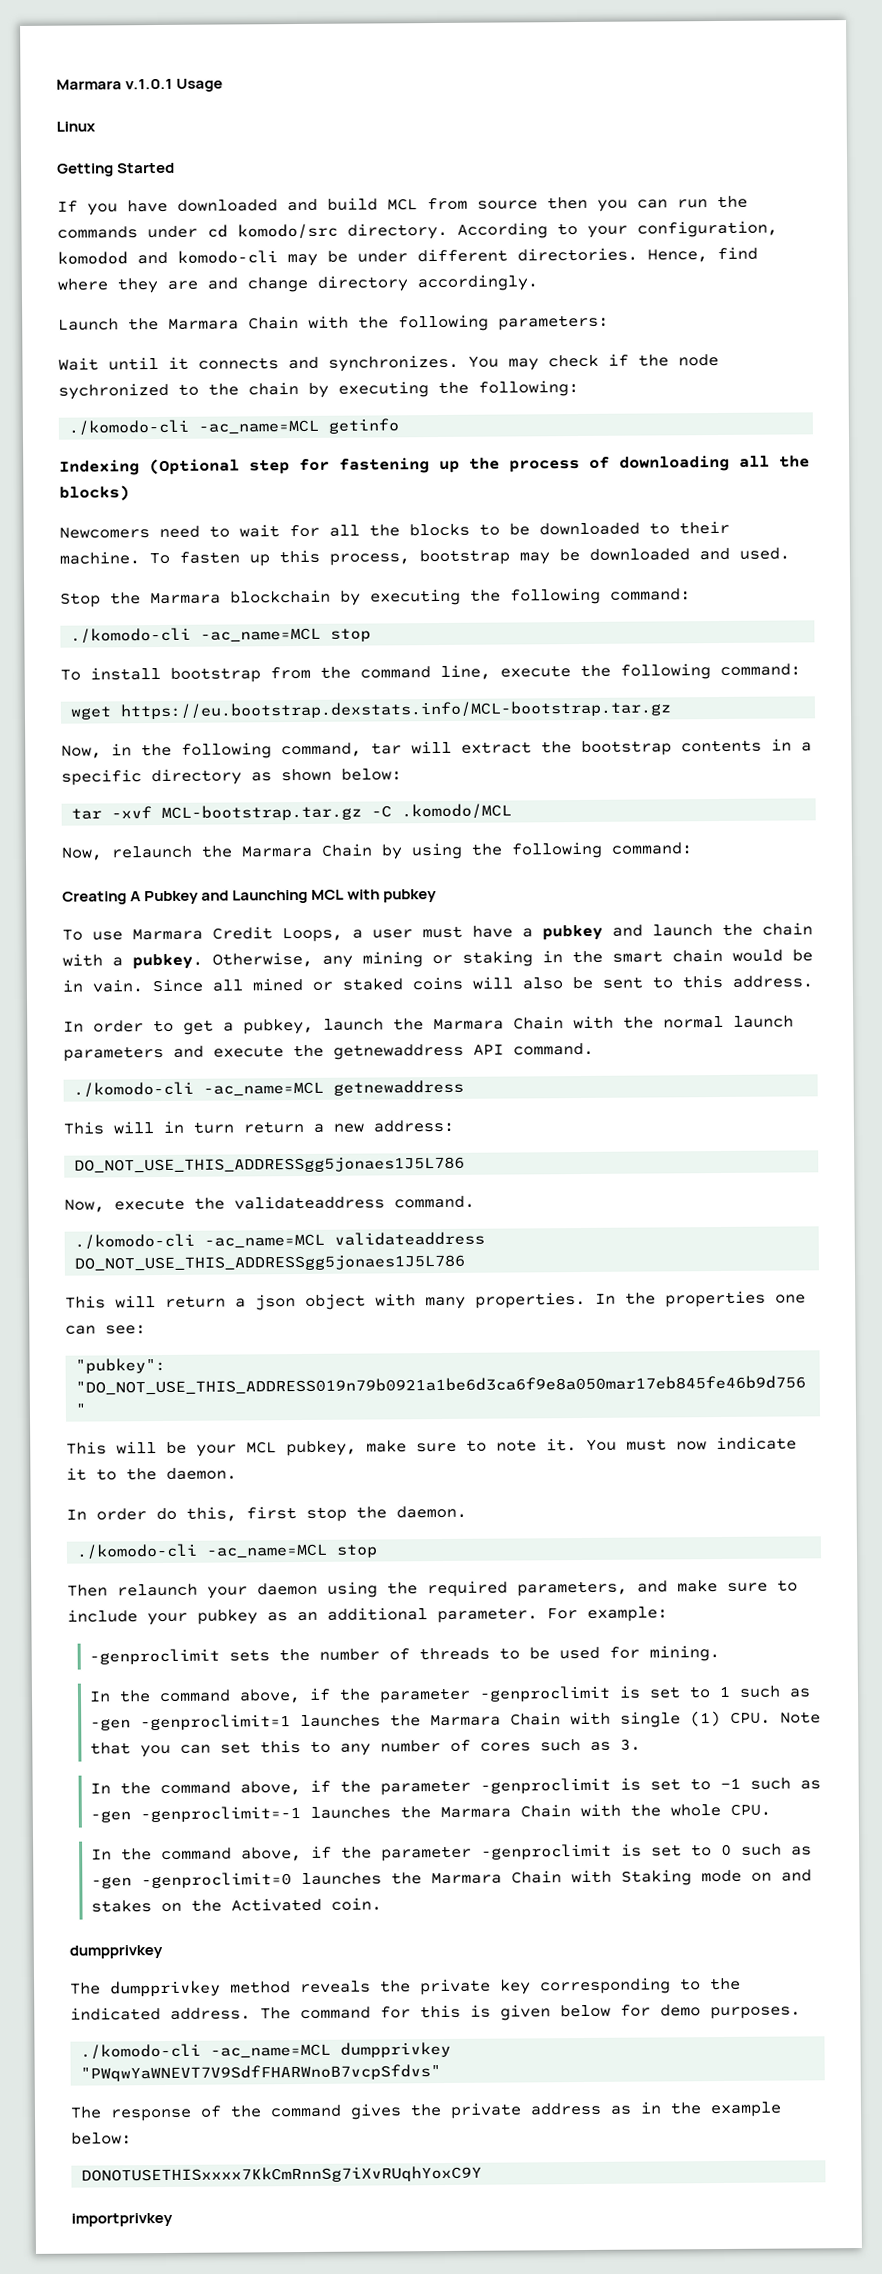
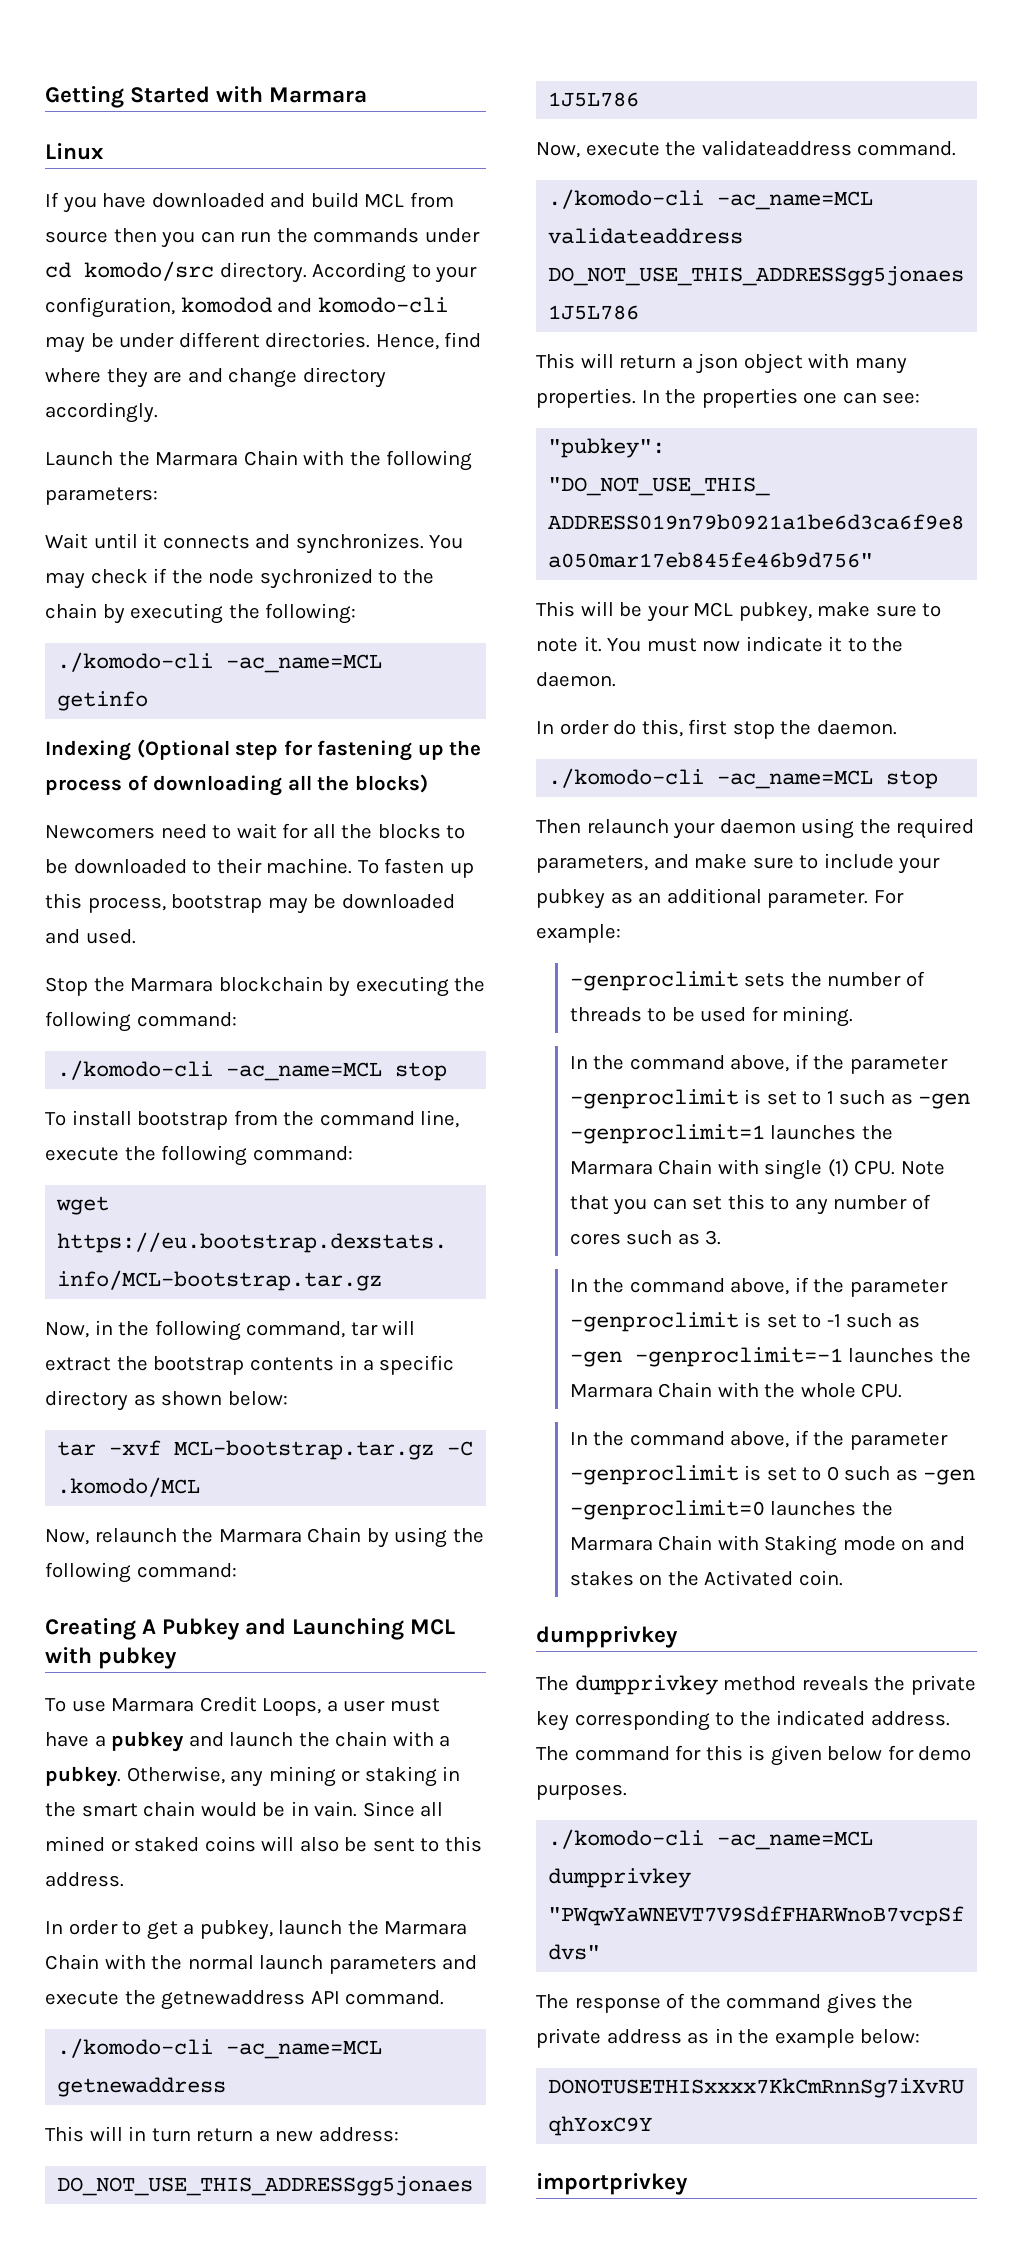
- Marmara v.1.0.1 Usage
+ Getting Started with Marmara
- Getting Started

